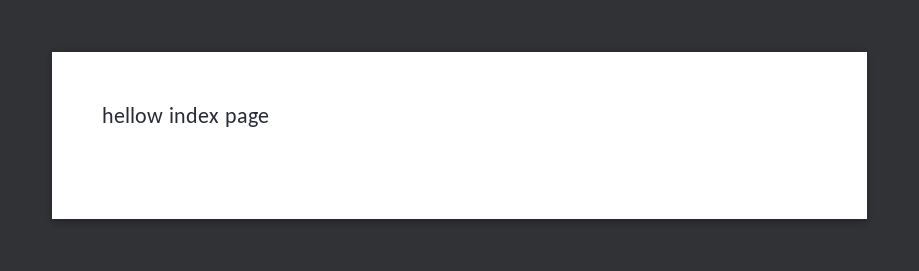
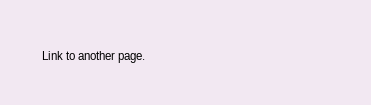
- hellow index page
+ Link to another page.

